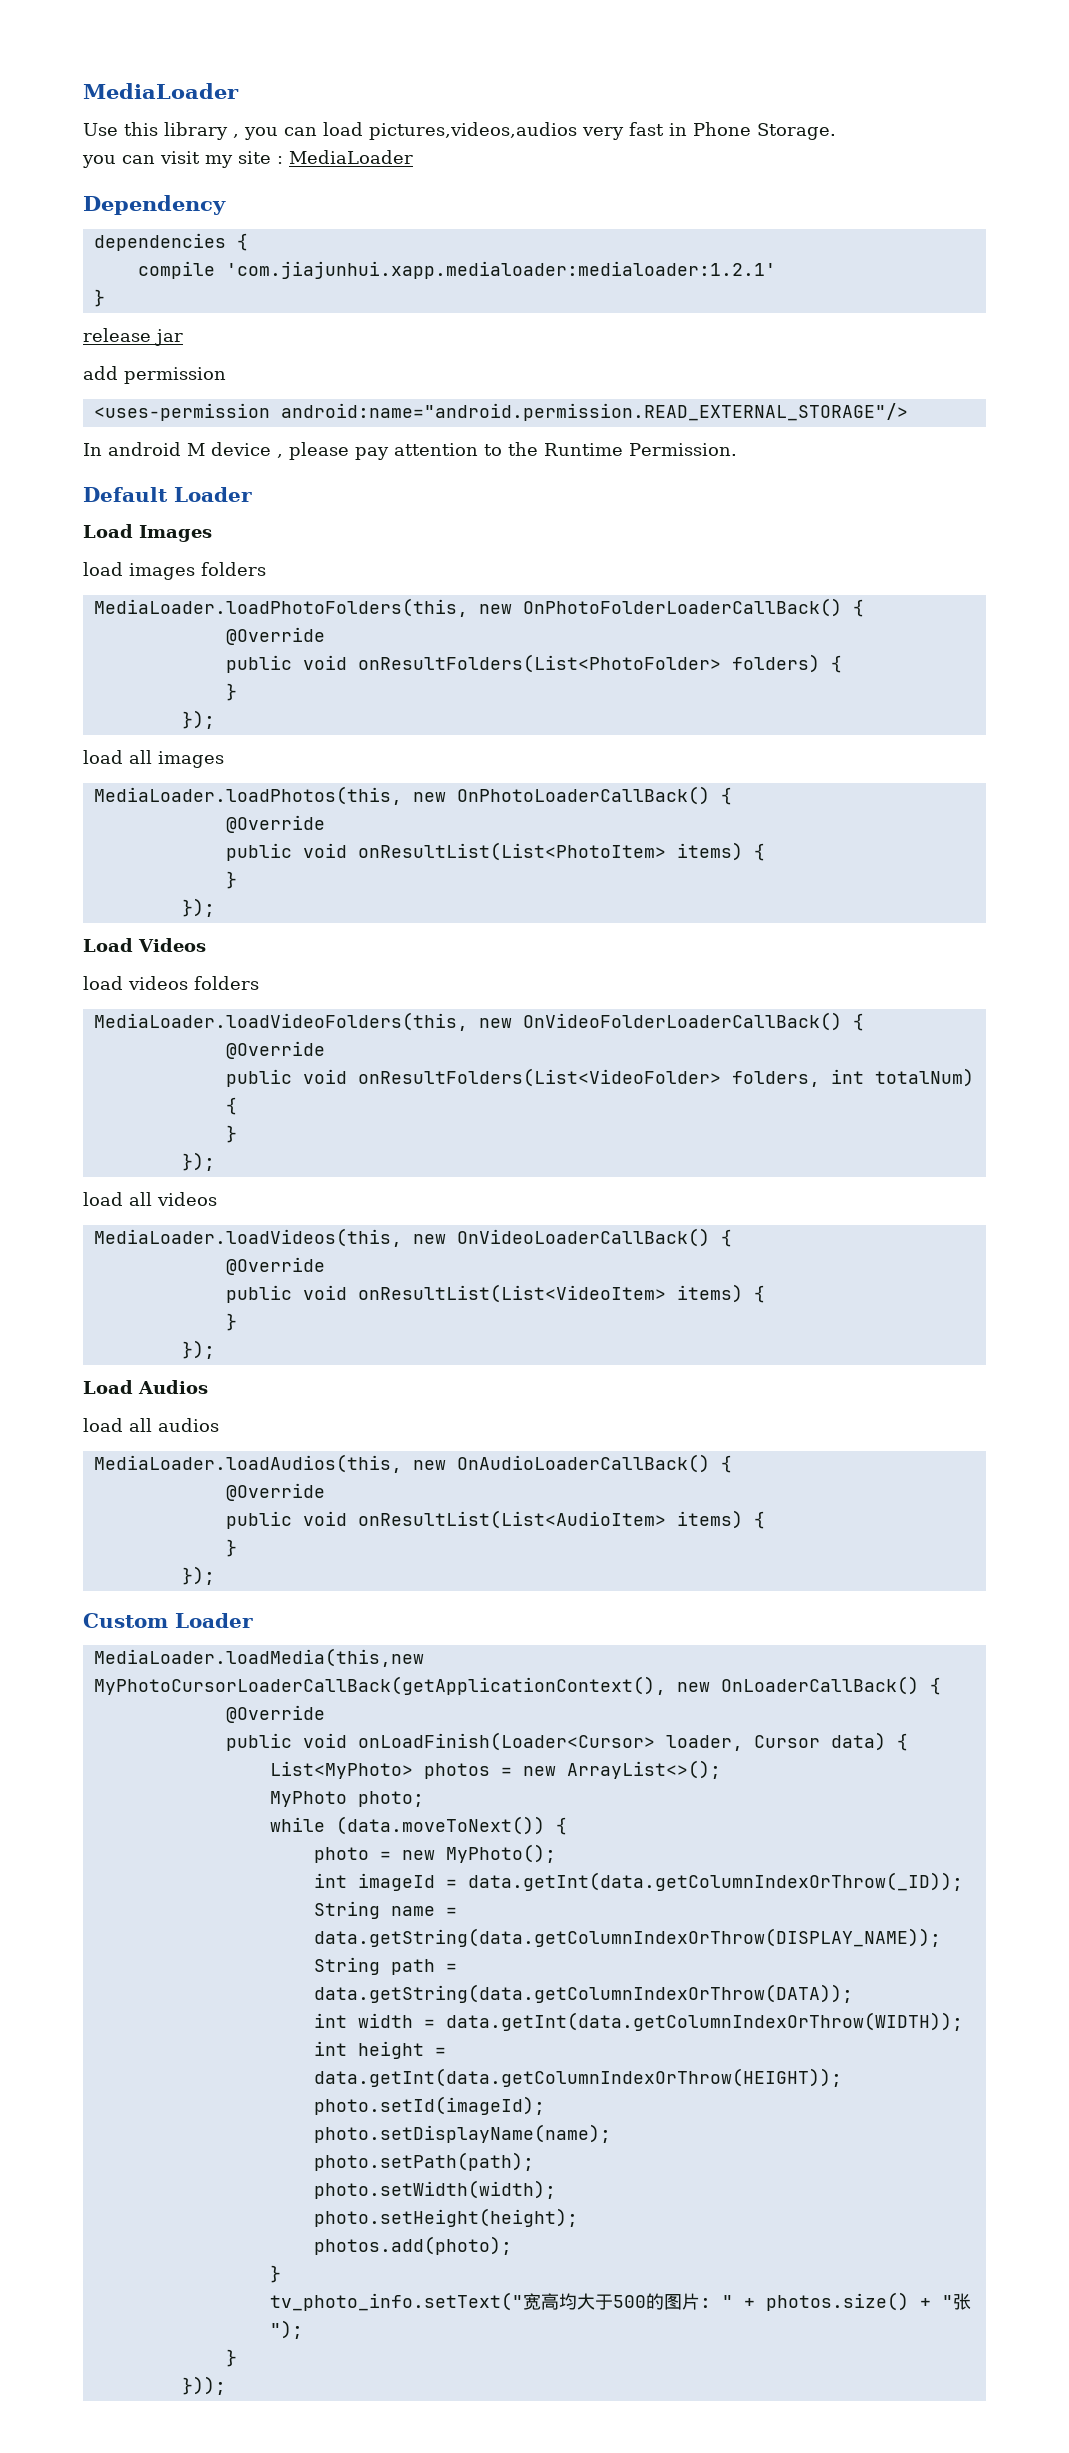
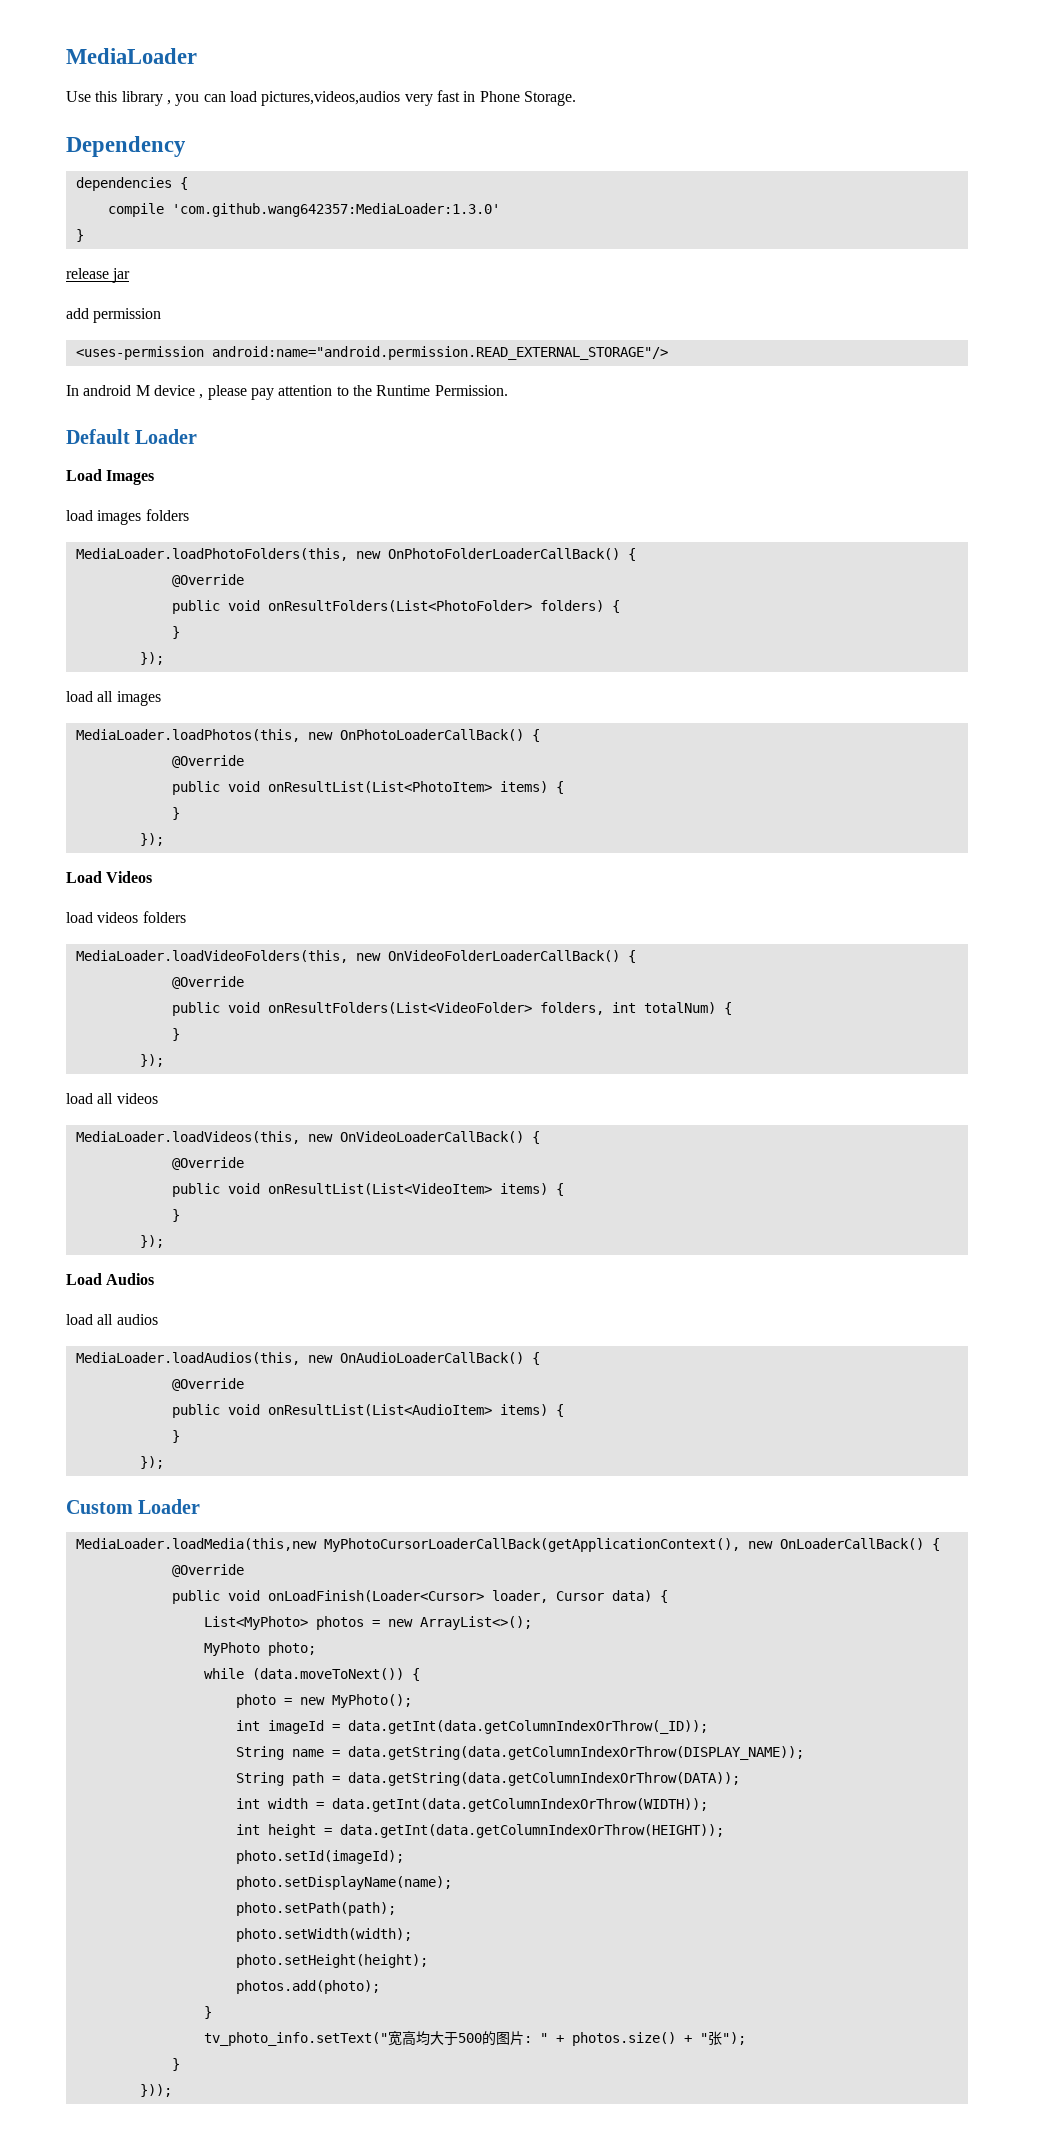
- you can visit my site : MediaLoader
- compile 'com.jiajunhui.xapp.medialoader:medialoader:1.2.1'
+ compile 'com.github.wang642357:MediaLoader:1.3.0'

